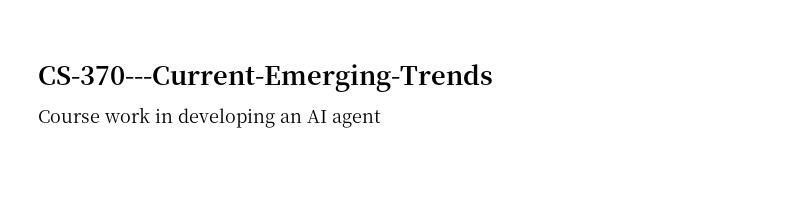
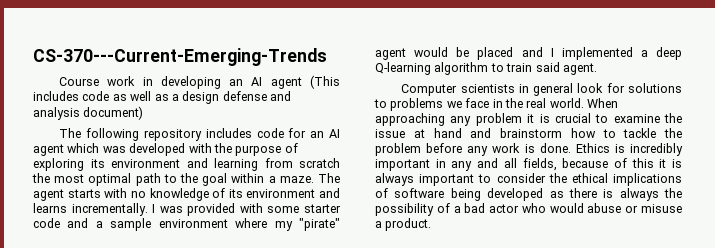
- Course work in developing an AI agent
+ Course work in developing an AI agent (This includes code as well as a design defense and analysis document)
+ The following repository includes code for an AI agent which was developed with the purpose of exploring its environment and learning from scratch the most optimal path to the goal within a maze. The agent starts with no knowledge of its environment and learns incrementally. I was provided with some starter code and a sample environment where my "pirate" agent would be placed and I implemented a deep Q-learning algorithm to train said agent.
+ Computer scientists in general look for solutions to problems we face in the real world. When approaching any problem it is crucial to examine the issue at hand and brainstorm how to tackle the problem before any work is done. Ethics is incredibly important in any and all fields, because of this it is always important to consider the ethical implications of software being developed as there is always the possibility of a bad actor who would abuse or misuse a product.

